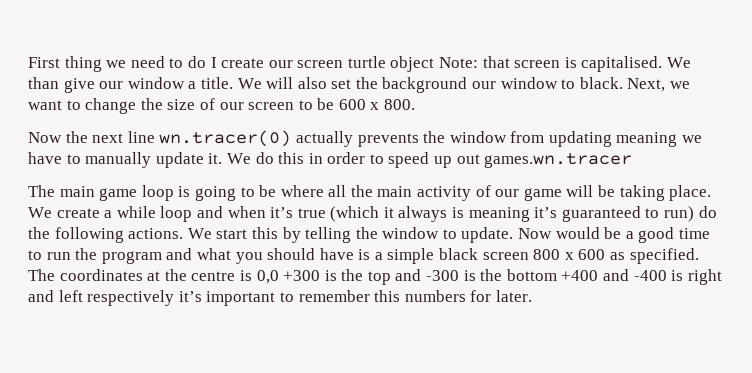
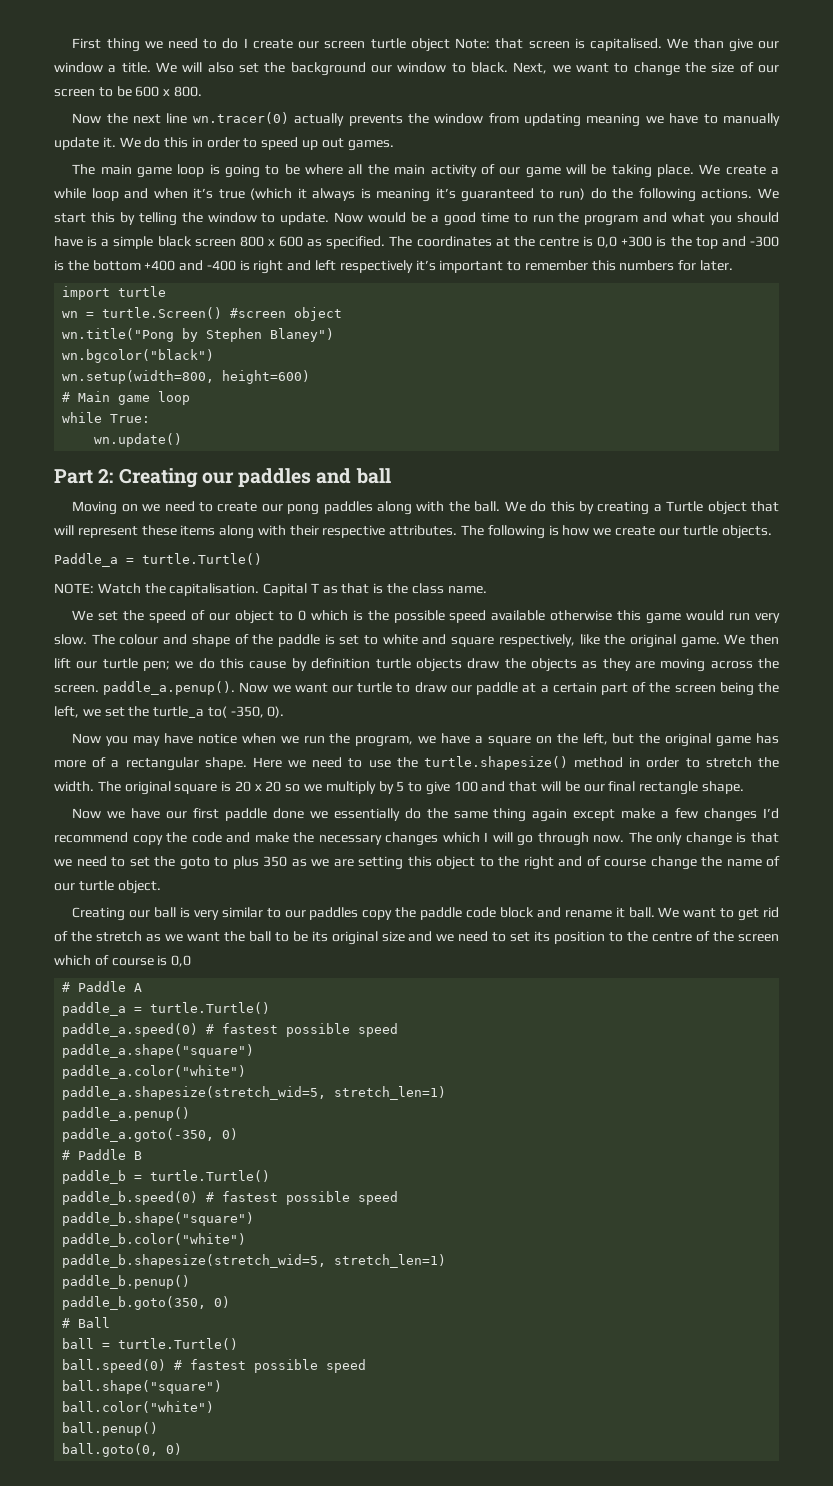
- We do this in order to speed up out games.wn.tracer
+ We do this in order to speed up out games.
+ import turtle
+ wn = turtle.Screen() #screen object
+ wn.title("Pong by Stephen Blaney")
+ wn.bgcolor("black")
+ wn.setup(width=800, height=600)
+ # Main game loop
+ while True:
+ wn.update()
+ Part 2: Creating our paddles and ball
+ Moving on we need to create our pong paddles along with the ball. We do this by creating a Turtle object that will represent these items along with their respective attributes. The following is how we create our turtle objects.
+ Paddle_a = turtle.Turtle()
+ NOTE: Watch the capitalisation. Capital T as that is the class name.
+ We set the speed of our object to 0 which is the possible speed available otherwise this game would run very slow. The colour and shape of the paddle is set to white and square respectively, like the original game. We then lift our turtle pen; we do this cause by definition turtle objects draw the objects as they are moving across the screen. paddle_a.penup(). Now we want our turtle to draw our paddle at a certain part of the screen being the left, we set the turtle_a to( -350, 0).
+ Now you may have notice when we run the program, we have a square on the left, but the original game has more of a rectangular shape. Here we need to use the turtle.shapesize() method in order to stretch the width. The original square is 20 x 20 so we multiply by 5 to give 100 and that will be our final rectangle shape.
+ Now we have our first paddle done we essentially do the same thing again except make a few changes I’d recommend copy the code and make the necessary changes which I will go through now. The only change is that we need to set the goto to plus 350 as we are setting this object to the right and of course change the name of our turtle object.
+ Creating our ball is very similar to our paddles copy the paddle code block and rename it ball. We want to get rid of the stretch as we want the ball to be its original size and we need to set its position to the centre of the screen which of course is 0,0
+ # Paddle A
+ paddle_a = turtle.Turtle()
+ paddle_a.speed(0) # fastest possible speed
+ paddle_a.shape("square")
+ paddle_a.color("white")
+ paddle_a.shapesize(stretch_wid=5, stretch_len=1)
+ paddle_a.penup()
+ paddle_a.goto(-350, 0)
+ # Paddle B
+ paddle_b = turtle.Turtle()
+ paddle_b.speed(0) # fastest possible speed
+ paddle_b.shape("square")
+ paddle_b.color("white")
+ paddle_b.shapesize(stretch_wid=5, stretch_len=1)
+ paddle_b.penup()
+ paddle_b.goto(350, 0)
+ # Ball
+ ball = turtle.Turtle()
+ ball.speed(0) # fastest possible speed
+ ball.shape("square")
+ ball.color("white")
+ ball.penup()
+ ball.goto(0, 0)

